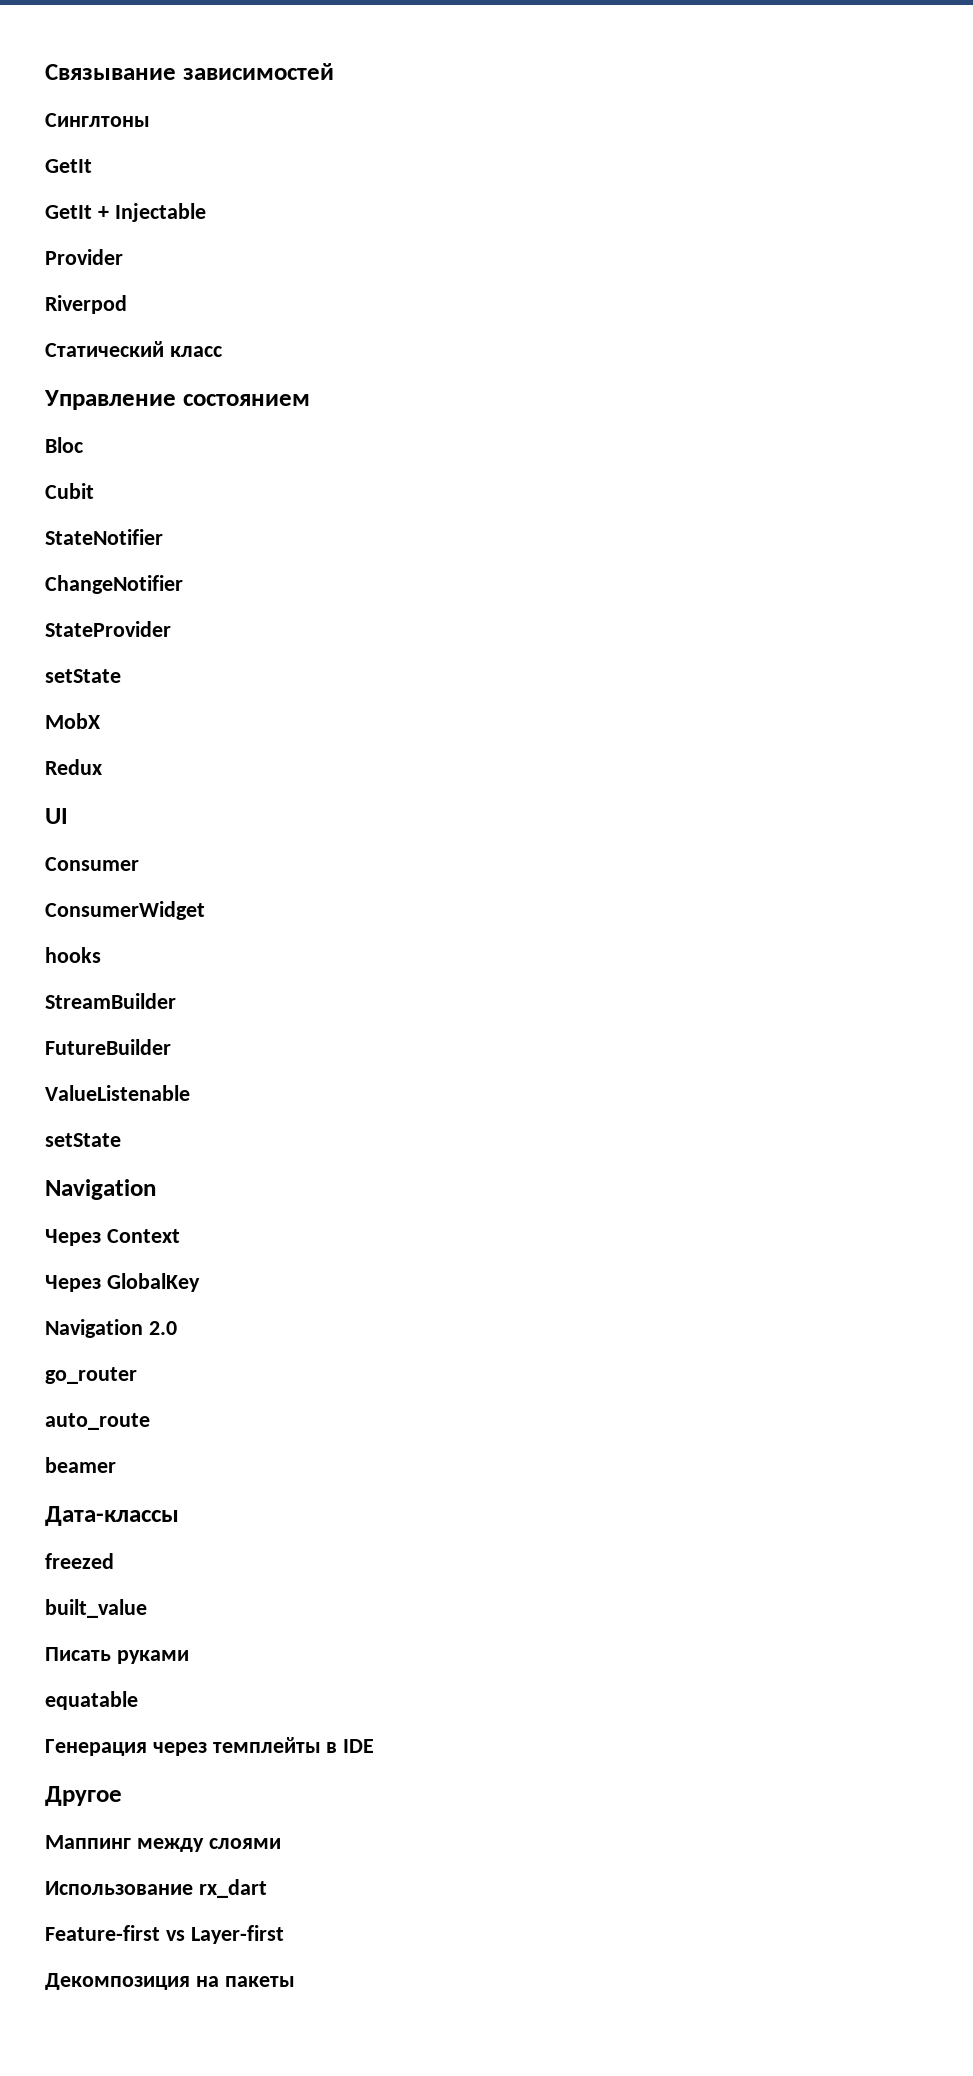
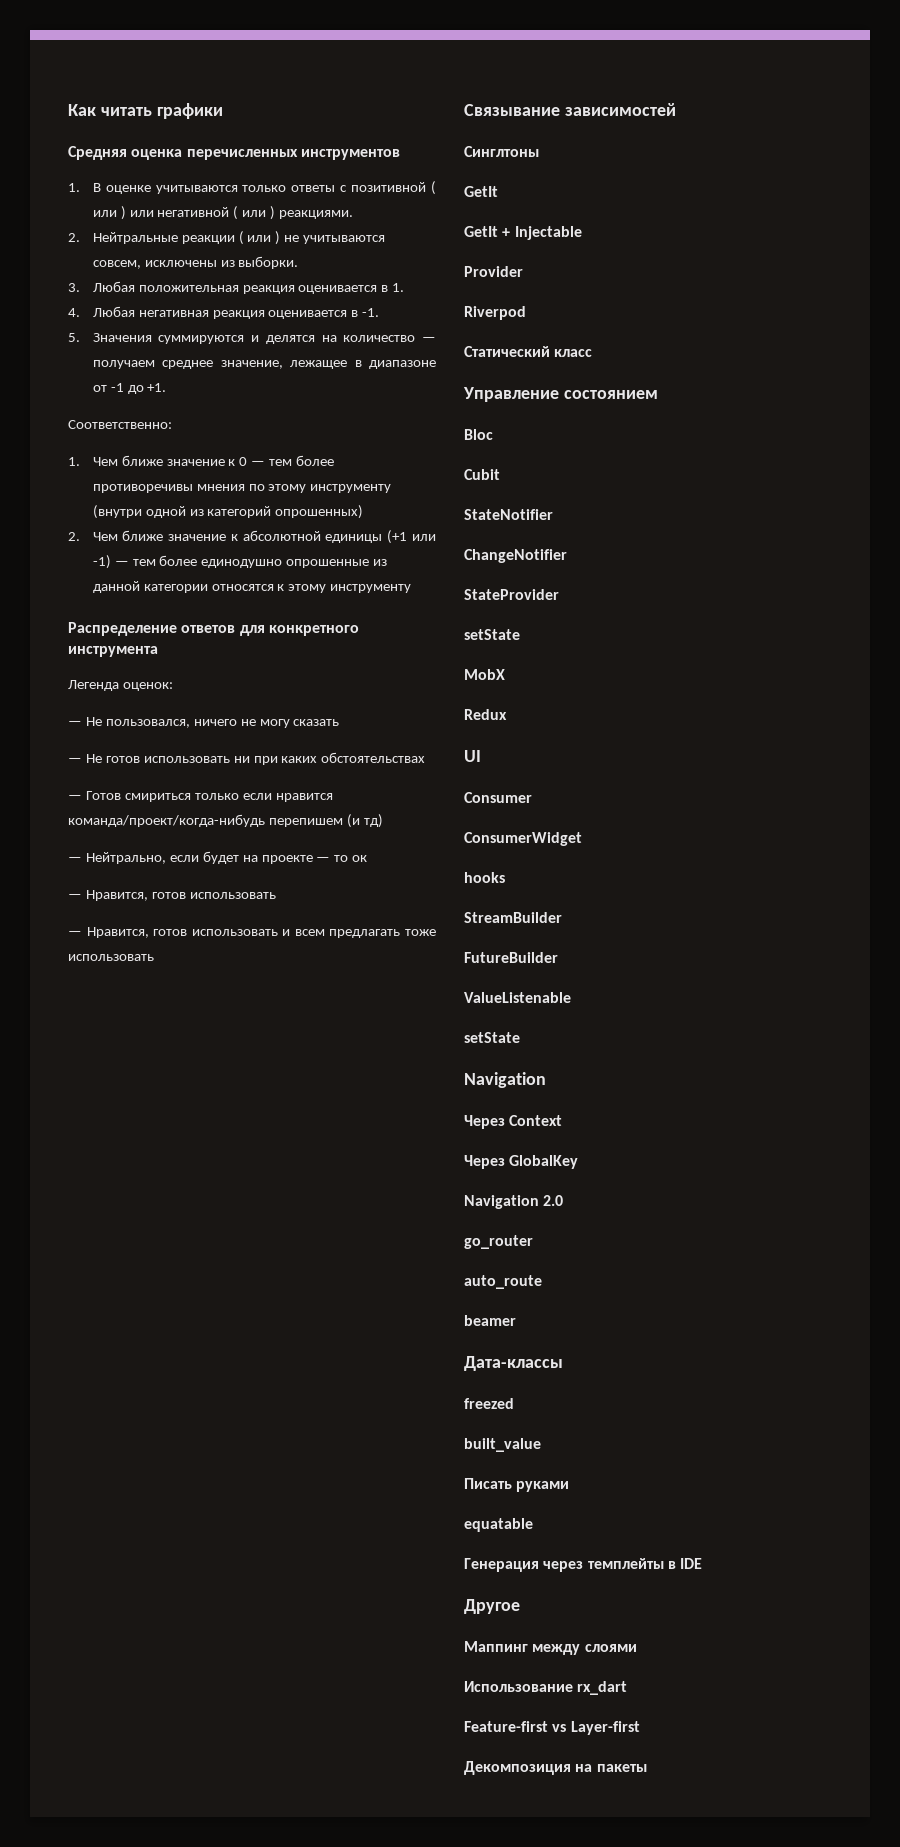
+ Как читать графики
+ Средняя оценка перечисленных инструментов
+ 1. В оценке учитываются только ответы с позитивной ( или ) или негативной ( или ) реакциями.
+ 2. Нейтральные реакции ( или ) не учитываются совсем, исключены из выборки.
+ 3. Любая положительная реакция оценивается в 1.
+ 4. Любая негативная реакция оценивается в -1.
+ 5. Значения суммируются и делятся на количество — получаем среднее значение, лежащее в диапазоне от -1 до +1.
+ Соответственно:
+ 1. Чем ближе значение к 0 — тем более противоречивы мнения по этому инструменту (внутри одной из категорий опрошенных)
+ 2. Чем ближе значение к абсолютной единицы (+1 или -1) — тем более единодушно опрошенные из данной категории относятся к этому инструменту
+ Распределение ответов для конкретного инструмента
+ Легенда оценок:
+ — Не пользовался, ничего не могу сказать
+ — Не готов использовать ни при каких обстоятельствах
+ — Готов смириться только если нравится команда/проект/когда-нибудь перепишем (и тд)
+ — Нейтрально, если будет на проекте — то ок
+ — Нравится, готов использовать
+ — Нравится, готов использовать и всем предлагать тоже использовать

